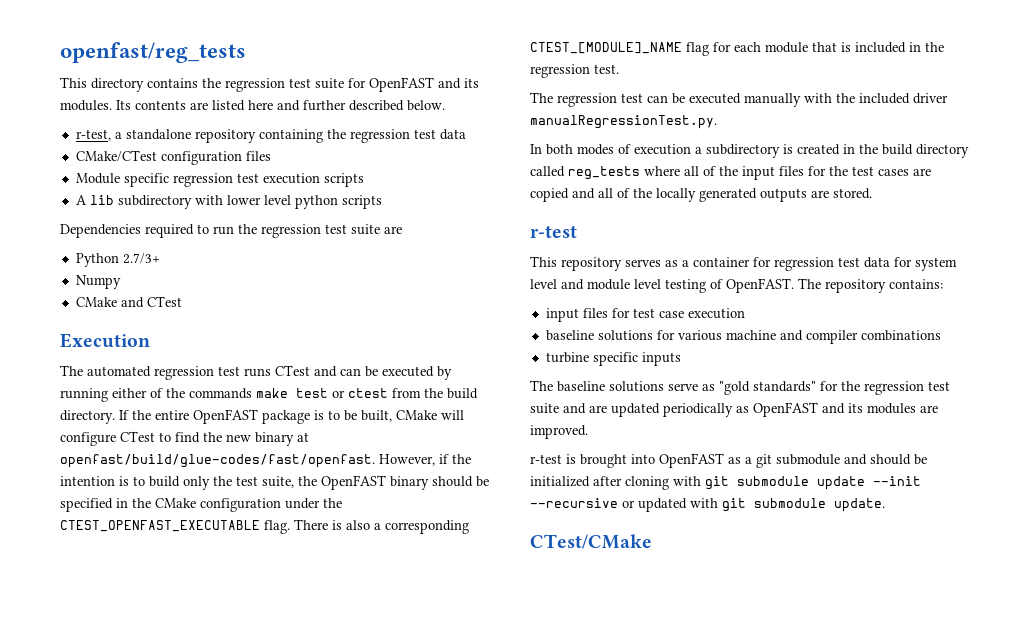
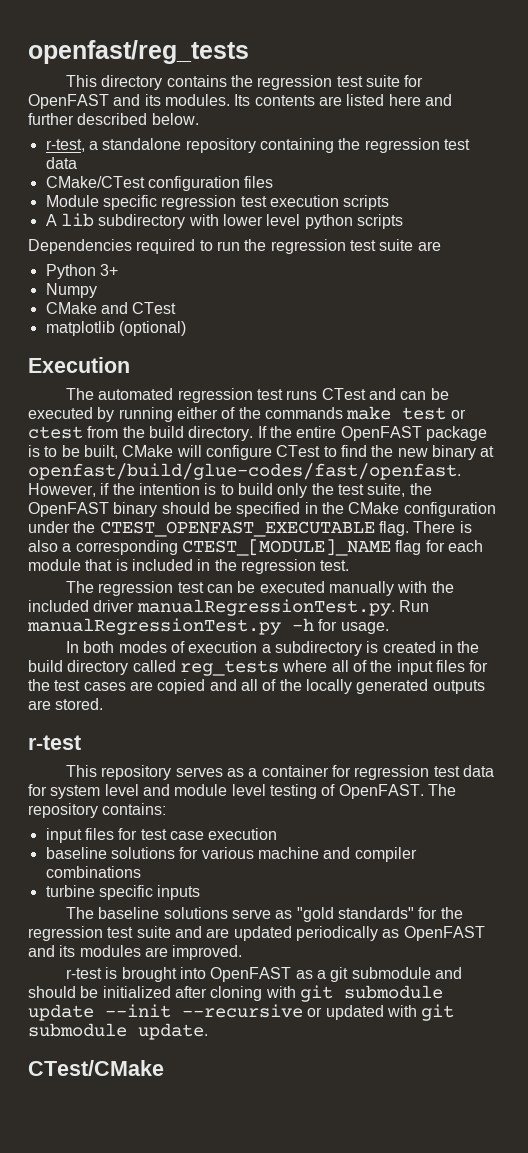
- Python 2.7/3+
+ Python 3+
+ matplotlib (optional)
- The regression test can be executed manually with the included driver manualRegressionTest.py.
+ The regression test can be executed manually with the included driver manualRegressionTest.py. Run manualRegressionTest.py -h for usage.

